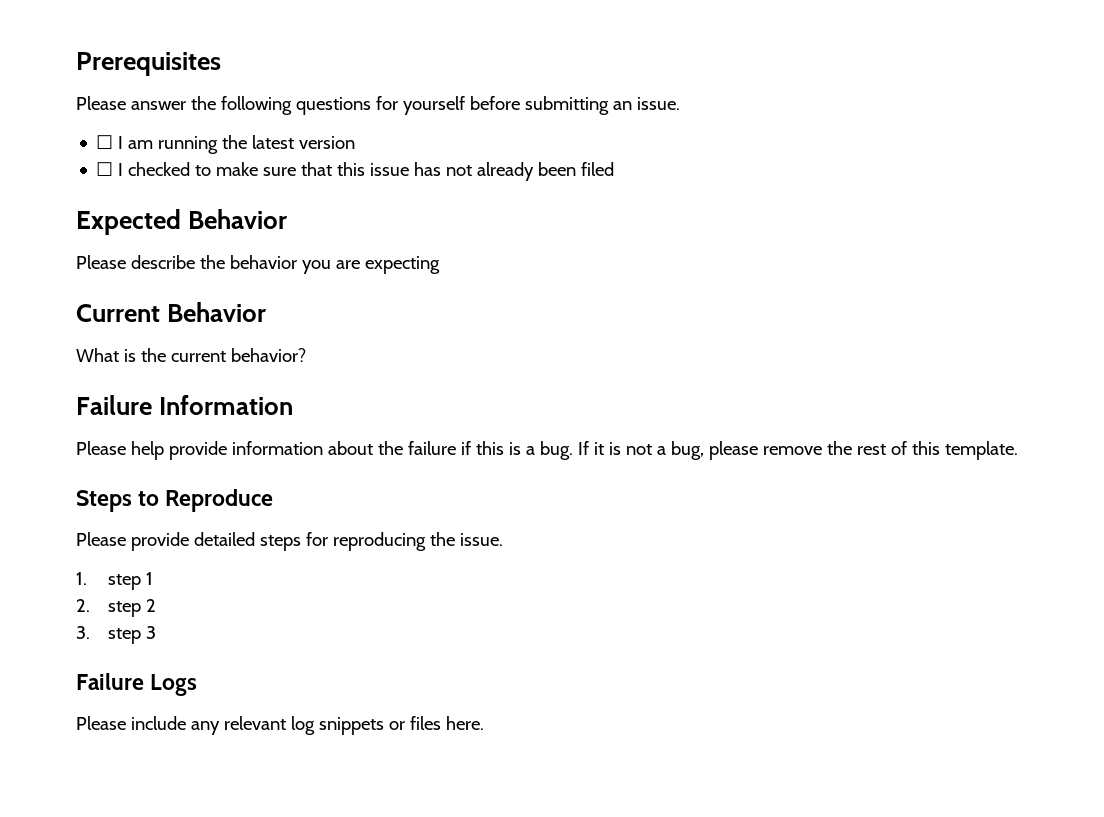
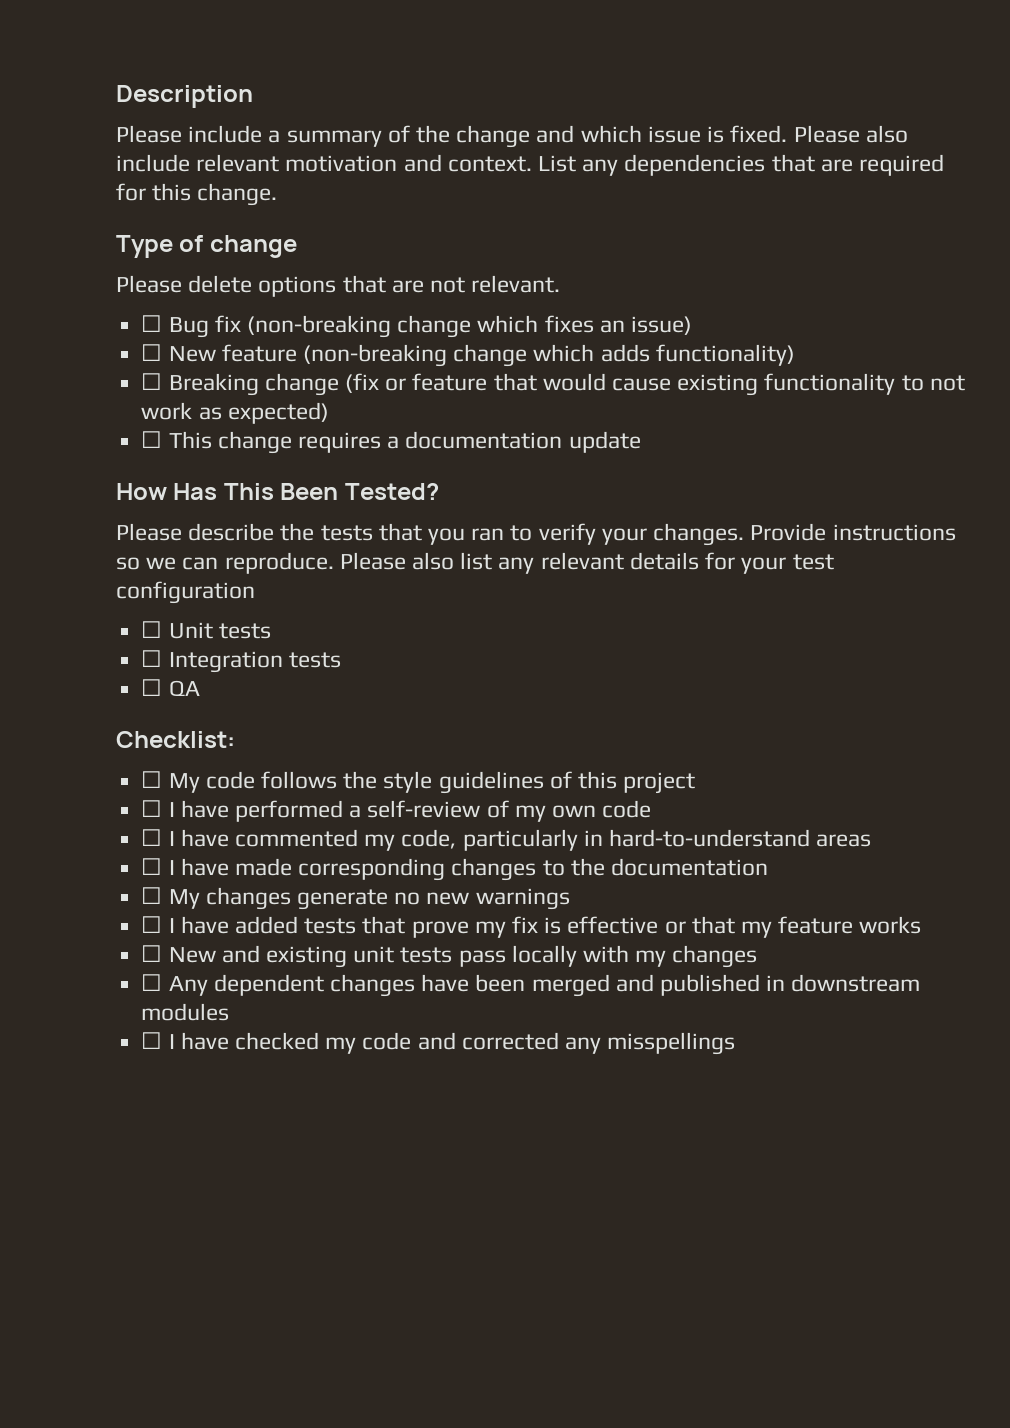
- Prerequisites
- Please answer the following questions for yourself before submitting an issue.
- ☐ I am running the latest version
- ☐ I checked to make sure that this issue has not already been filed
- Expected Behavior
- Please describe the behavior you are expecting
- Current Behavior
- What is the current behavior?
- Failure Information
- Please help provide information about the failure if this is a bug. If it is not a bug, please remove the rest of this template.
- Steps to Reproduce
- Please provide detailed steps for reproducing the issue.
- 1. step 1
- 2. step 2
- 3. step 3
- Failure Logs
- Please include any relevant log snippets or files here.
+ Description
+ Please include a summary of the change and which issue is fixed. Please also include relevant motivation and context. List any dependencies that are required for this change.
+ Type of change
+ Please delete options that are not relevant.
+ ☐ Bug fix (non-breaking change which fixes an issue)
+ ☐ New feature (non-breaking change which adds functionality)
+ ☐ Breaking change (fix or feature that would cause existing functionality to not work as expected)
+ ☐ This change requires a documentation update
+ How Has This Been Tested?
+ Please describe the tests that you ran to verify your changes. Provide instructions so we can reproduce. Please also list any relevant details for your test configuration
+ ☐ Unit tests
+ ☐ Integration tests
+ ☐ QA
+ Checklist:
+ ☐ My code follows the style guidelines of this project
+ ☐ I have performed a self-review of my own code
+ ☐ I have commented my code, particularly in hard-to-understand areas
+ ☐ I have made corresponding changes to the documentation
+ ☐ My changes generate no new warnings
+ ☐ I have added tests that prove my fix is effective or that my feature works
+ ☐ New and existing unit tests pass locally with my changes
+ ☐ Any dependent changes have been merged and published in downstream modules
+ ☐ I have checked my code and corrected any misspellings

